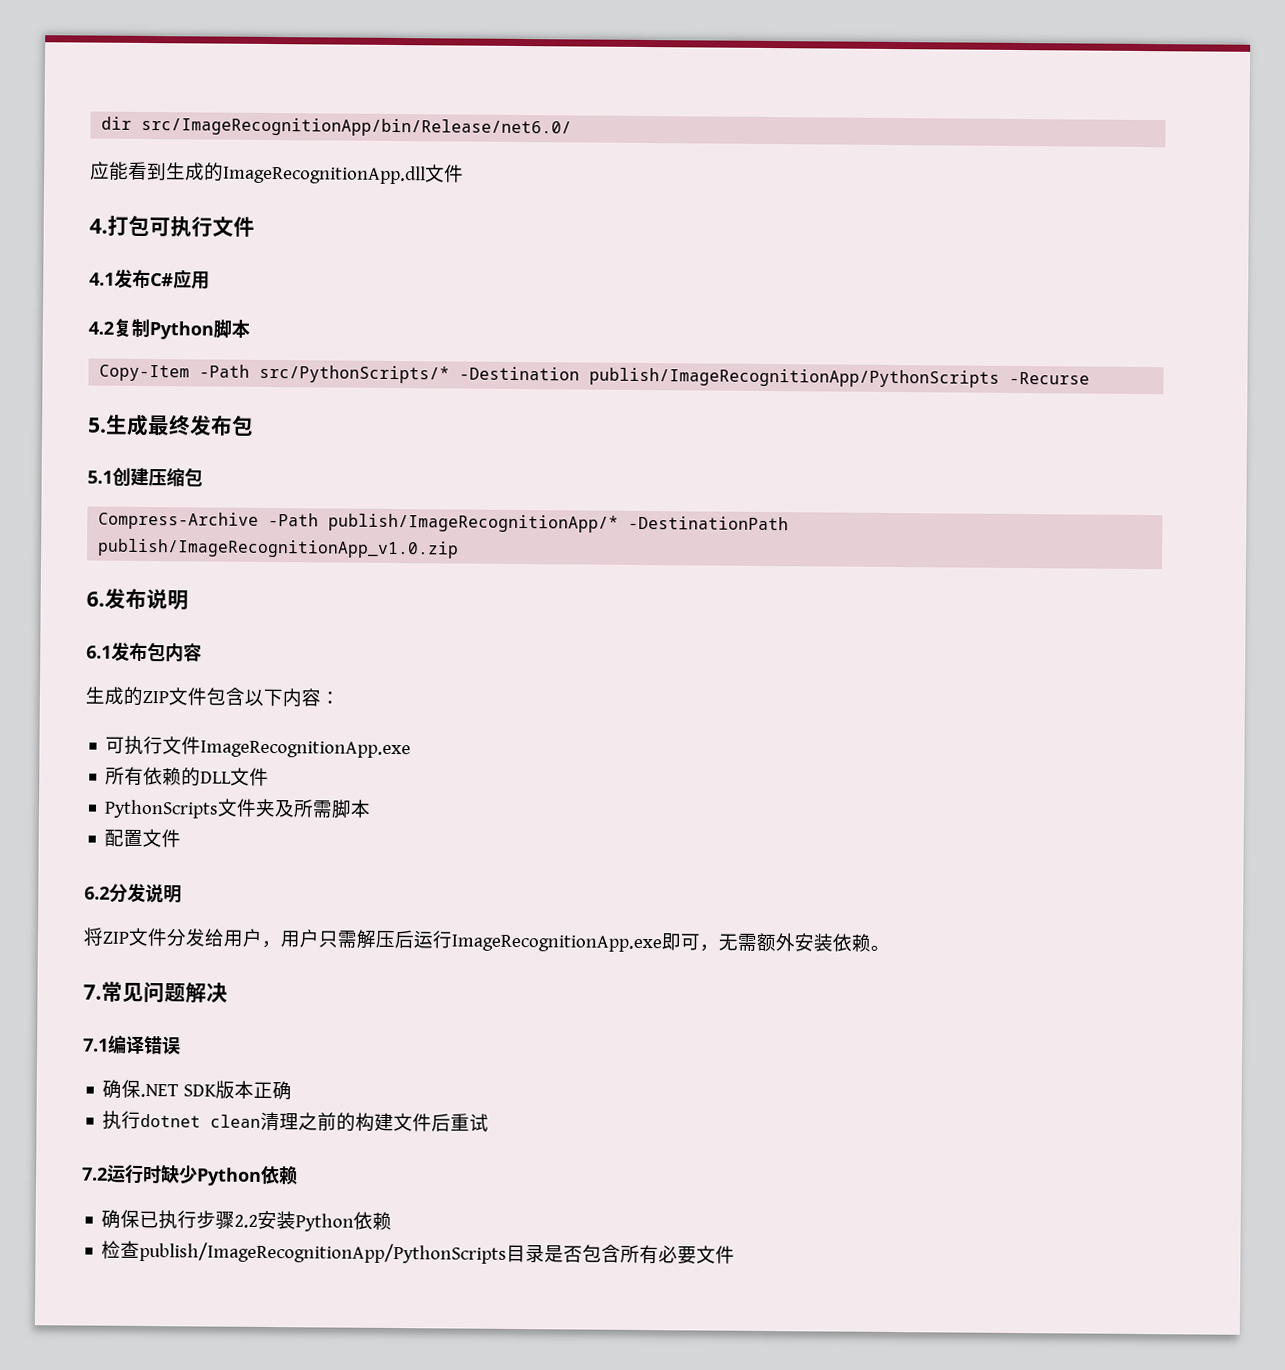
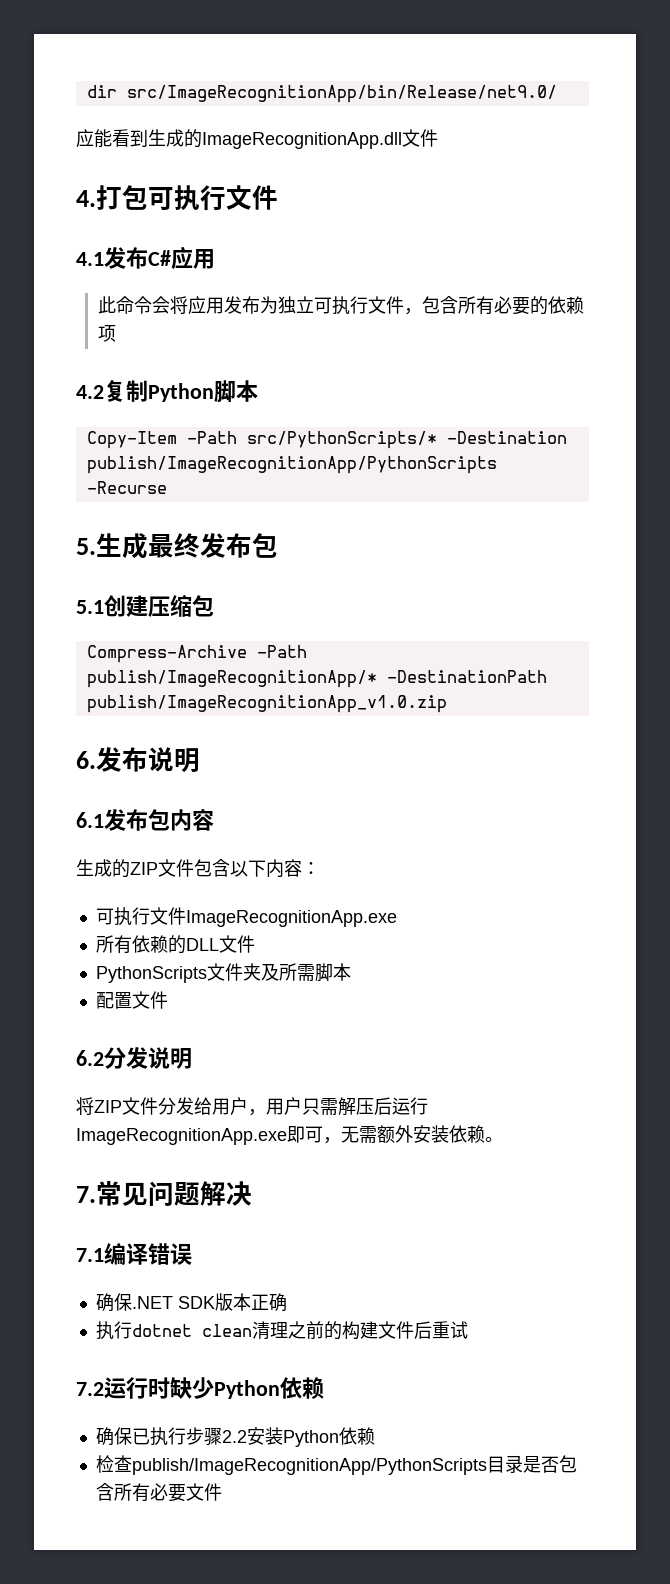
- dir src/ImageRecognitionApp/bin/Release/net6.0/
+ dir src/ImageRecognitionApp/bin/Release/net9.0/
+ 此命令会将应用发布为独立可执行文件，包含所有必要的依赖项

